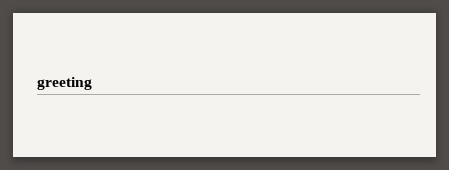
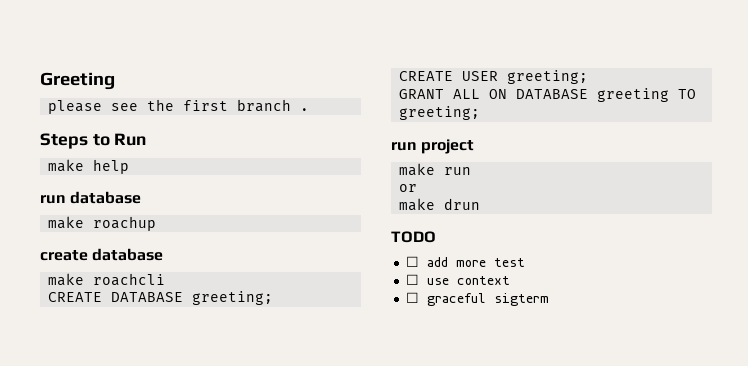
- greeting
+ Greeting
+ please see the first branch .
+ Steps to Run
+ make help
+ run database
+ make roachup
+ create database
+ make roachcli
+ CREATE DATABASE greeting;
+ CREATE USER greeting;
+ GRANT ALL ON DATABASE greeting TO greeting;
+ run project
+ make run
+ or
+ make drun
+ TODO
+ ☐ add more test
+ ☐ use context
+ ☐ graceful sigterm

